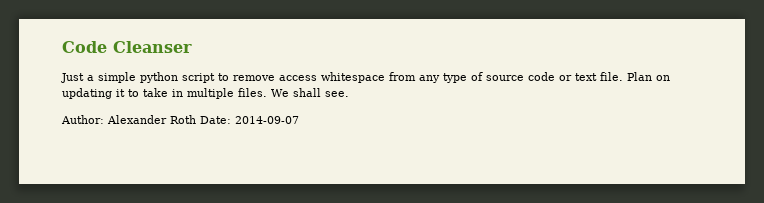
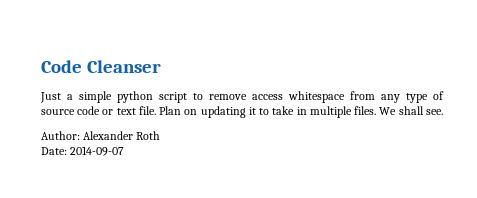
- Author: Alexander Roth Date: 2014-09-07
+ Author: Alexander Roth
+ Date: 2014-09-07

